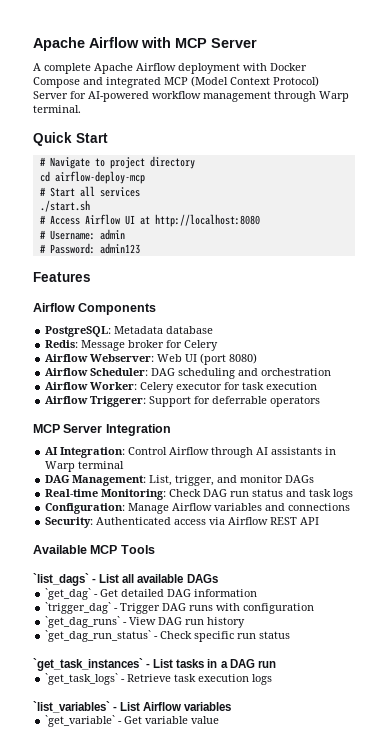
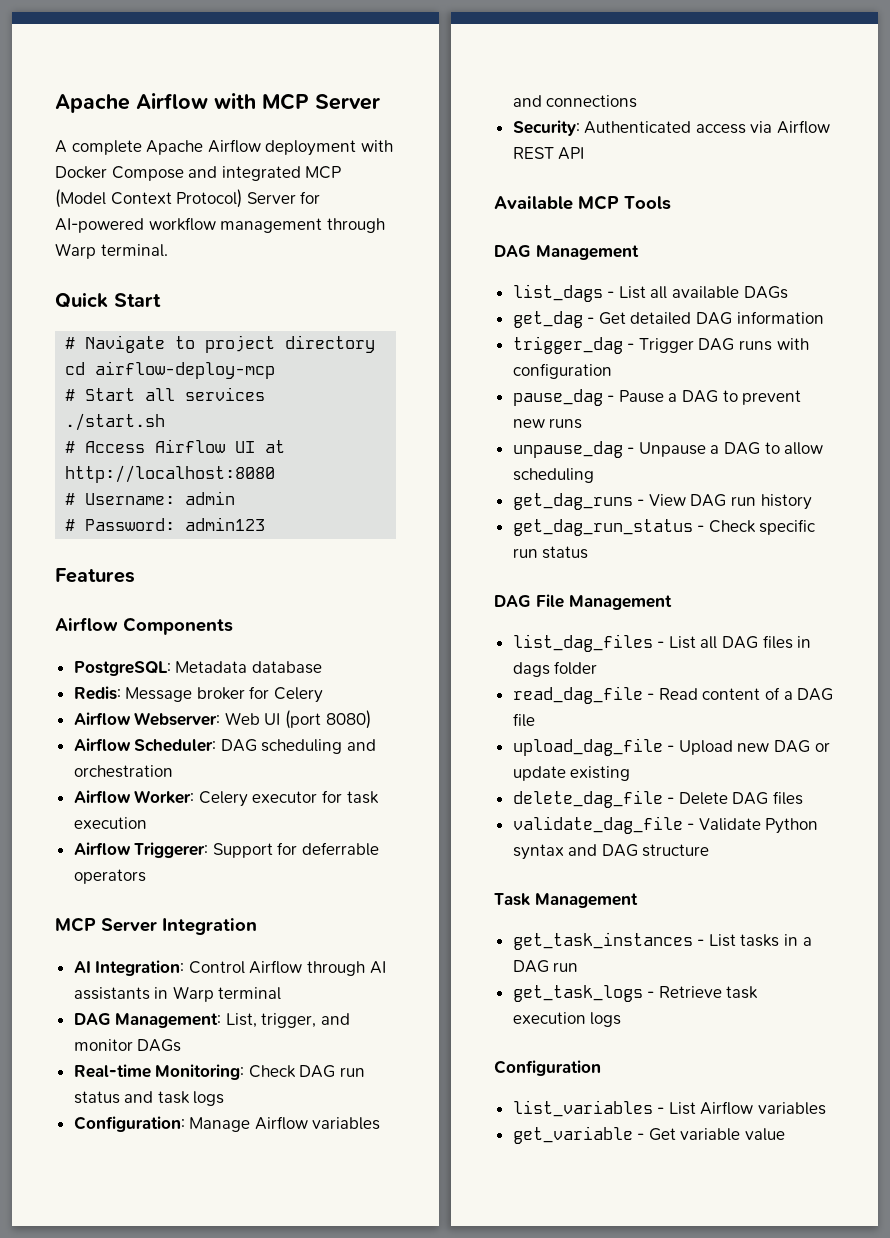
- `list_dags` - List all available DAGs
+ DAG Management
+ list_dags - List all available DAGs
- `get_dag` - Get detailed DAG information
+ get_dag - Get detailed DAG information
- `trigger_dag` - Trigger DAG runs with configuration
+ trigger_dag - Trigger DAG runs with configuration
- `get_dag_runs` - View DAG run history
+ pause_dag - Pause a DAG to prevent new runs
+ unpause_dag - Unpause a DAG to allow scheduling
+ get_dag_runs - View DAG run history
- `get_dag_run_status` - Check specific run status
+ get_dag_run_status - Check specific run status
- `get_task_instances` - List tasks in a DAG run
+ DAG File Management
+ list_dag_files - List all DAG files in dags folder
+ read_dag_file - Read content of a DAG file
+ upload_dag_file - Upload new DAG or update existing
+ delete_dag_file - Delete DAG files
+ validate_dag_file - Validate Python syntax and DAG structure
+ Task Management
+ get_task_instances - List tasks in a DAG run
- `get_task_logs` - Retrieve task execution logs
+ get_task_logs - Retrieve task execution logs
- `list_variables` - List Airflow variables
+ Configuration
+ list_variables - List Airflow variables
- `get_variable` - Get variable value
+ get_variable - Get variable value

